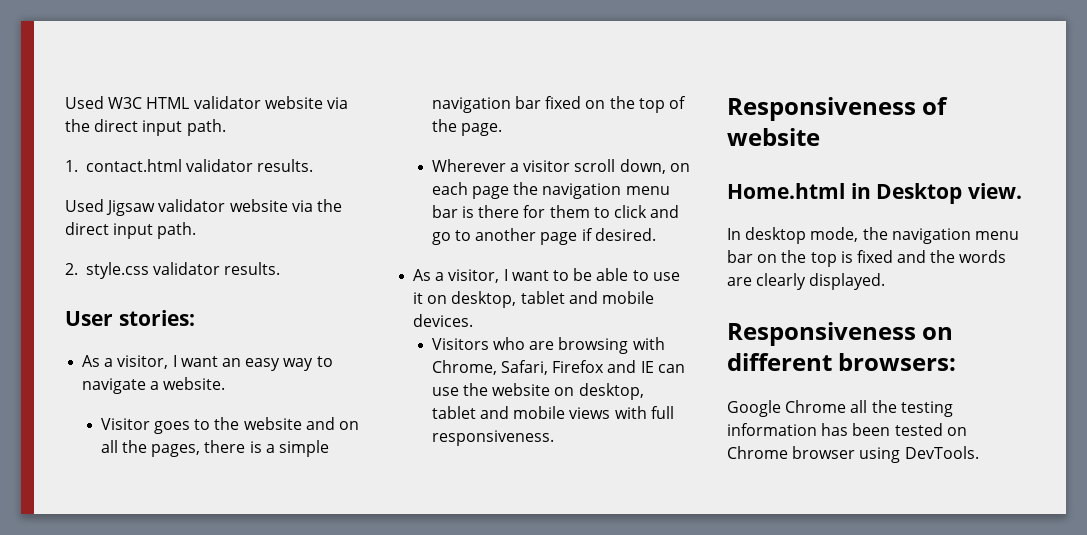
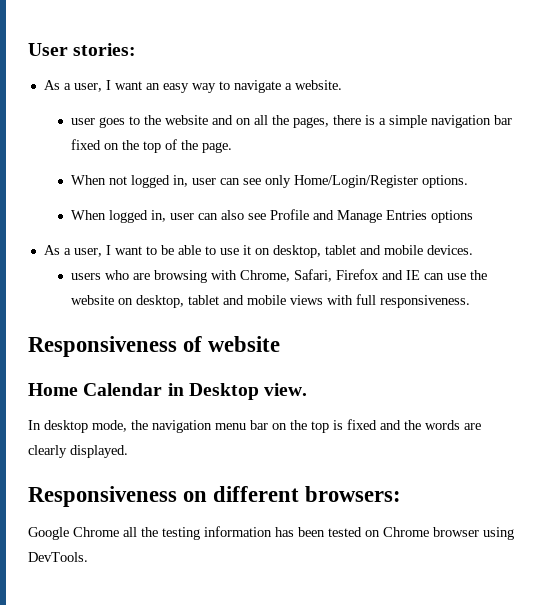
- Used W3C HTML validator website via the direct input path.
- 1. contact.html validator results.
- Used Jigsaw validator website via the direct input path.
- 2. style.css validator results.
- As a visitor, I want an easy way to navigate a website.
+ As a user, I want an easy way to navigate a website.
- Visitor goes to the website and on all the pages, there is a simple navigation bar fixed on the top of the page.
+ user goes to the website and on all the pages, there is a simple navigation bar fixed on the top of the page.
- Wherever a visitor scroll down, on each page the navigation menu bar is there for them to click and go to another page if desired.
- As a visitor, I want to be able to use it on desktop, tablet and mobile devices.
+ When not logged in, user can see only Home/Login/Register options.
+ When logged in, user can also see Profile and Manage Entries options
+ As a user, I want to be able to use it on desktop, tablet and mobile devices.
- Visitors who are browsing with Chrome, Safari, Firefox and IE can use the website on desktop, tablet and mobile views with full responsiveness.
+ users who are browsing with Chrome, Safari, Firefox and IE can use the website on desktop, tablet and mobile views with full responsiveness.
- Home.html in Desktop view.
+ Home Calendar in Desktop view.

